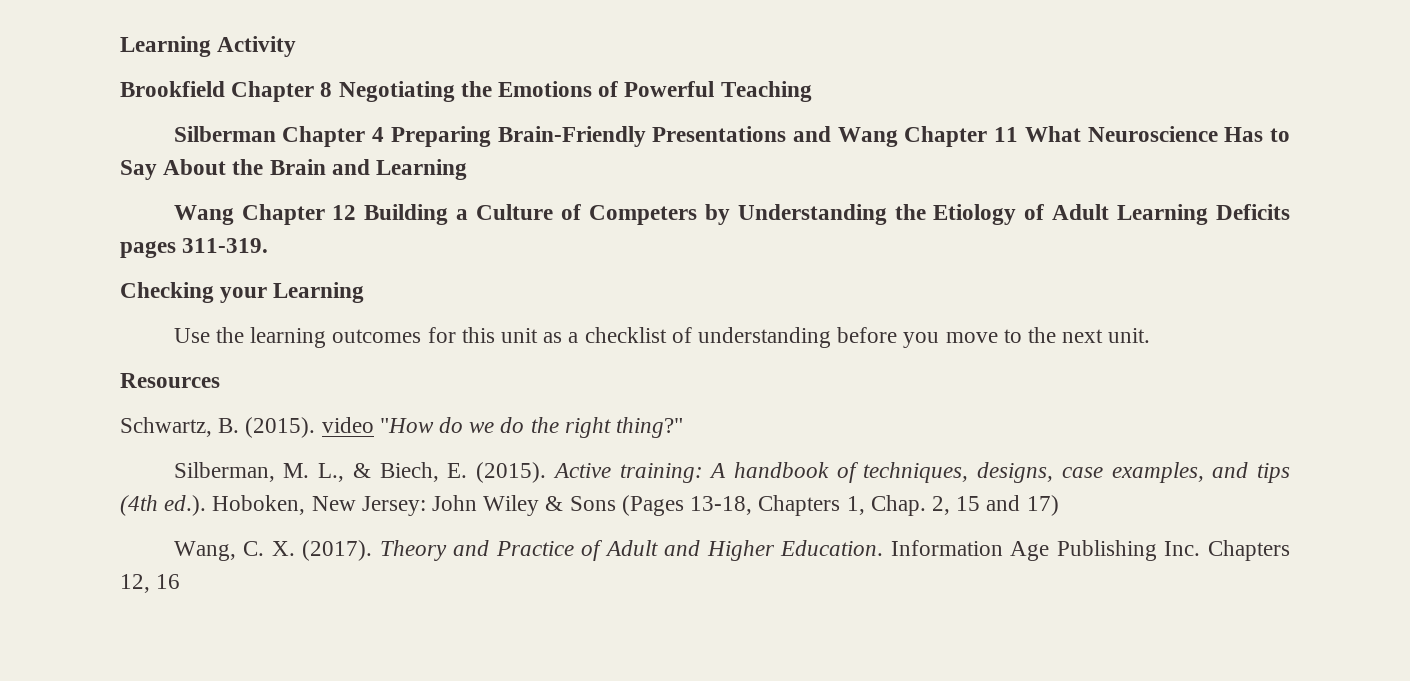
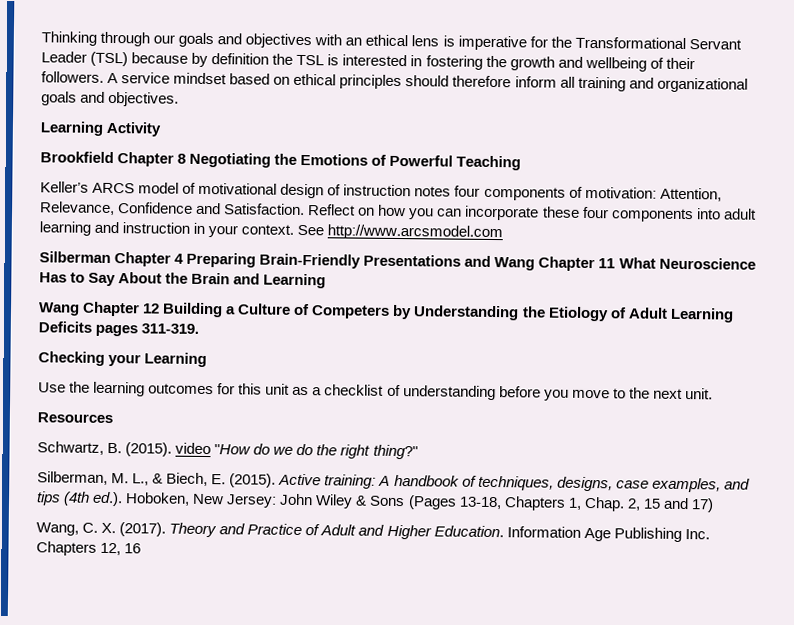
+ Thinking through our goals and objectives with an ethical lens is imperative for the Transformational Servant Leader (TSL) because by definition the TSL is interested in fostering the growth and wellbeing of their followers. A service mindset based on ethical principles should therefore inform all training and organizational goals and objectives.
+ Keller’s ARCS model of motivational design of instruction notes four components of motivation: Attention, Relevance, Confidence and Satisfaction. Reflect on how you can incorporate these four components into adult learning and instruction in your context. See http://www.arcsmodel.com

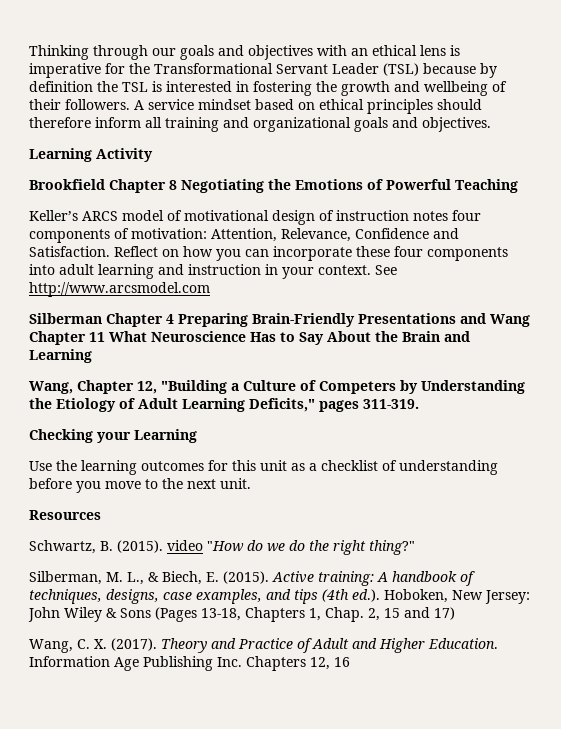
- Wang Chapter 12 Building a Culture of Competers by Understanding the Etiology of Adult Learning Deficits pages 311-319.
+ Wang, Chapter 12, "Building a Culture of Competers by Understanding the Etiology of Adult Learning Deficits," pages 311-319.

